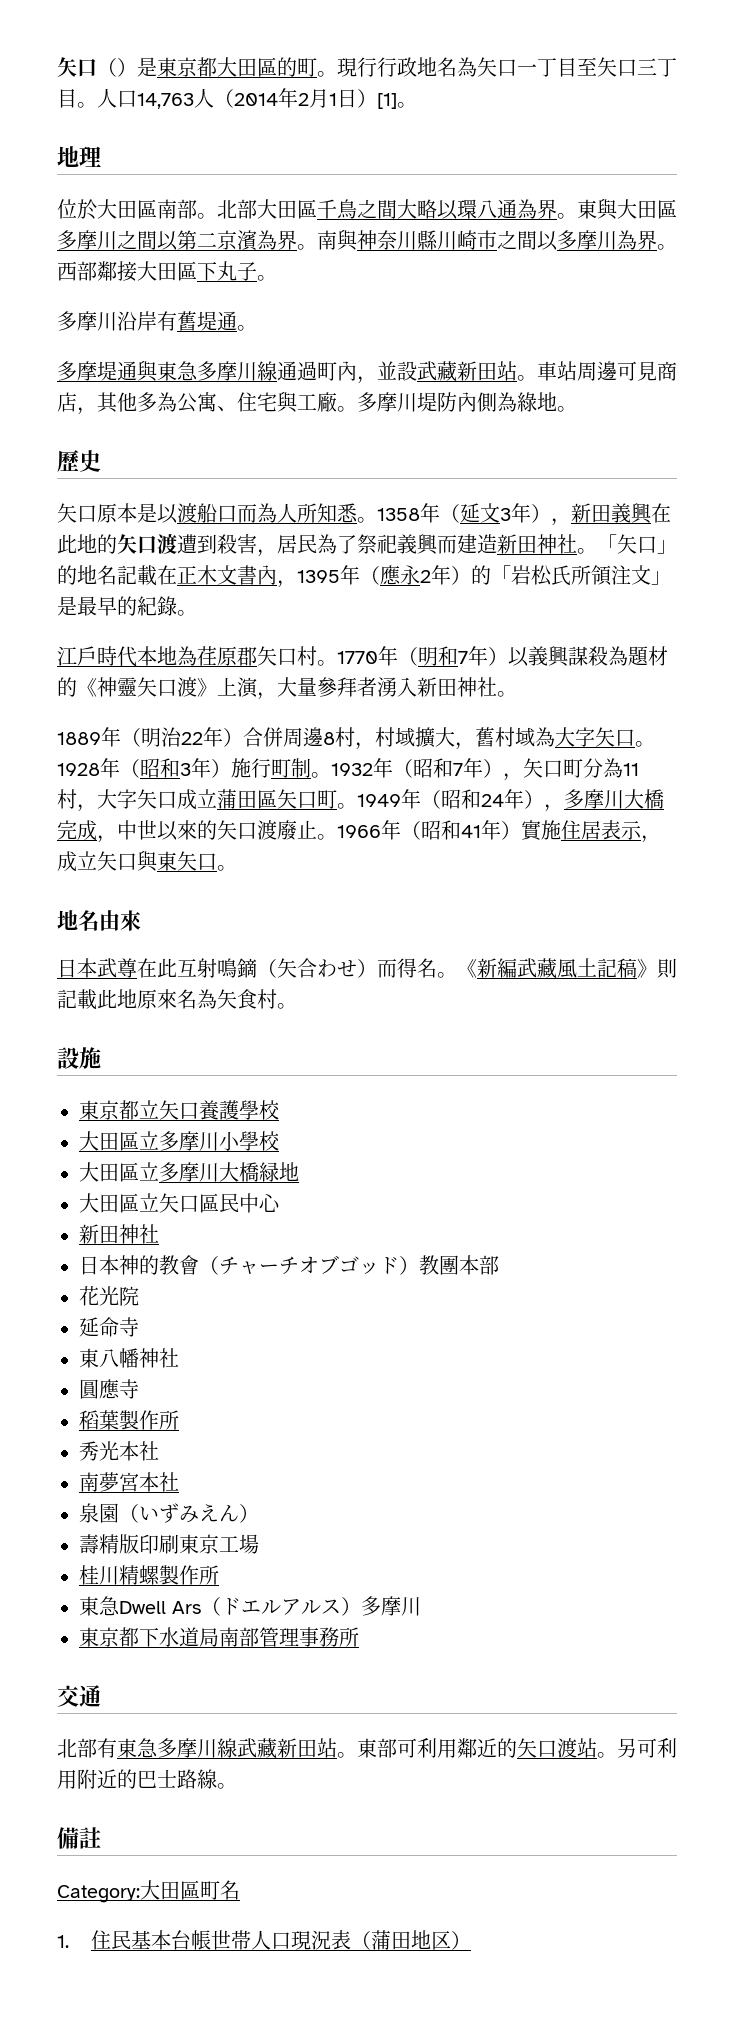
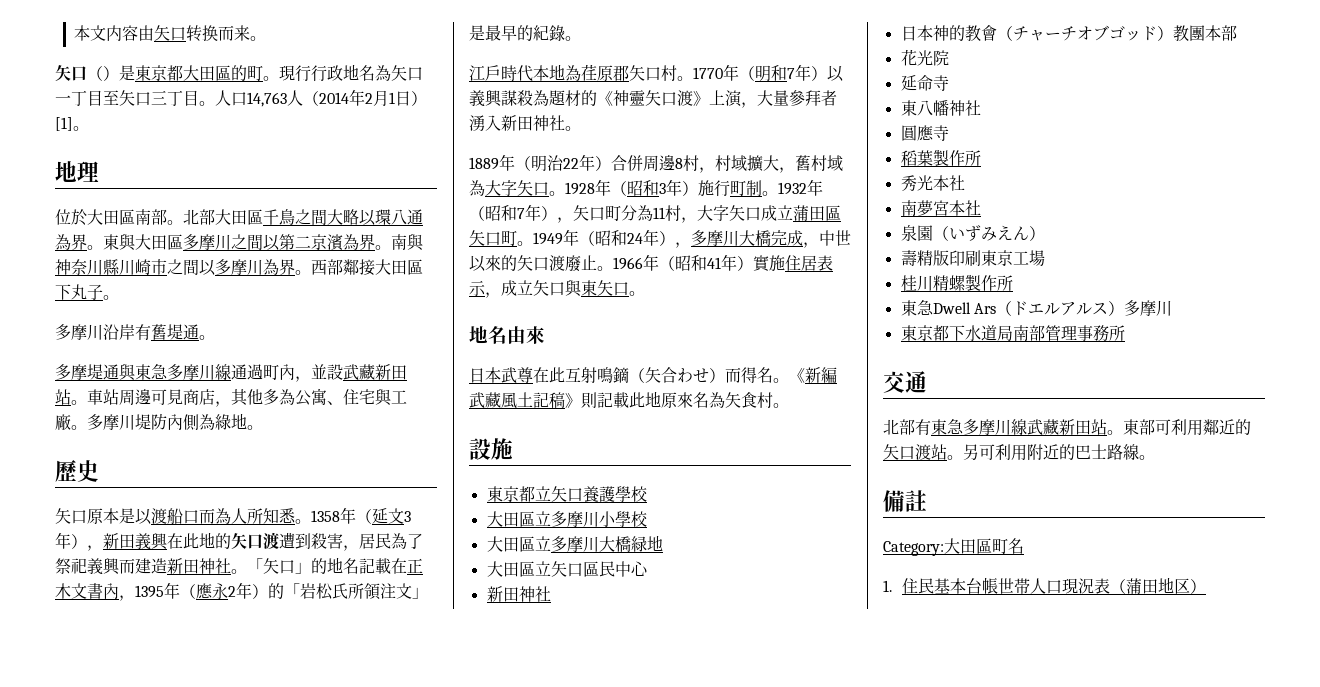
+ 本文内容由矢口转换而来。

